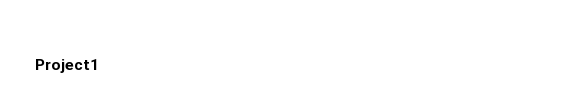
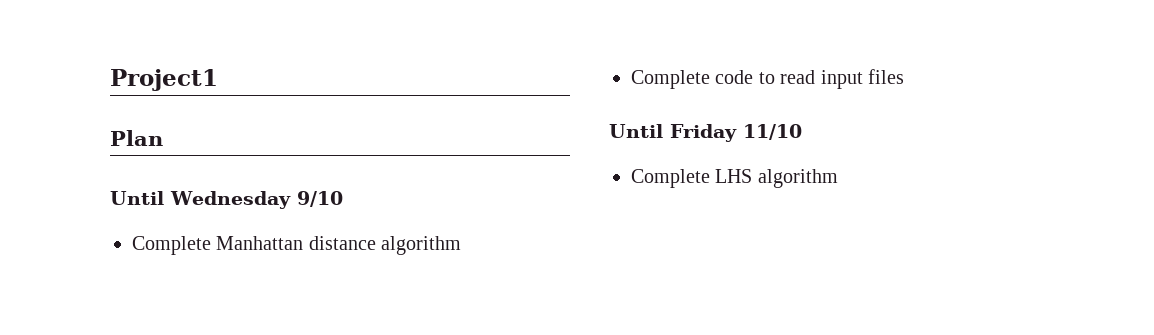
+ Plan
+ Until Wednesday 9/10
+ Complete Manhattan distance algorithm
+ Complete code to read input files
+ Until Friday 11/10
+ Complete LHS algorithm

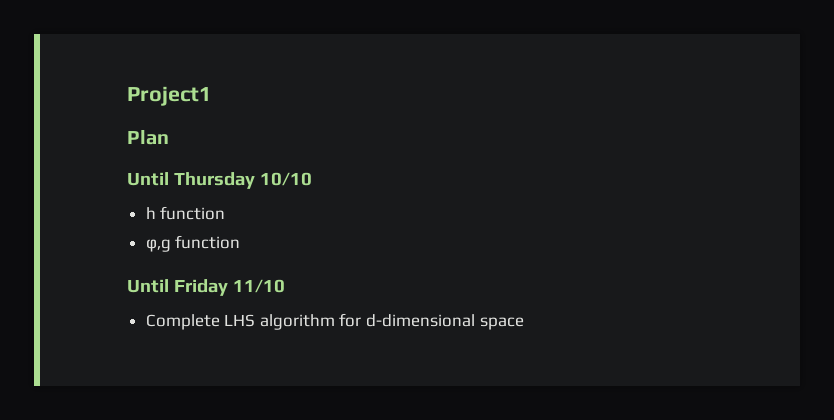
- Until Wednesday 9/10
- Complete Manhattan distance algorithm
- Complete code to read input files
+ Until Thursday 10/10
+ h function
+ φ,g function
- Complete LHS algorithm
+ Complete LHS algorithm for d-dimensional space

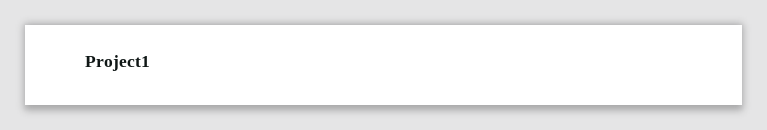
- Plan
- Until Thursday 10/10
- h function
- φ,g function
- Until Friday 11/10
- Complete LHS algorithm for d-dimensional space

